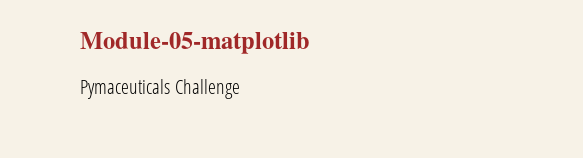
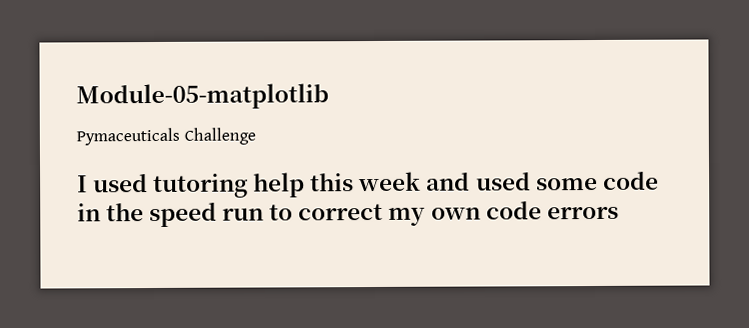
+ I used tutoring help this week and used some code in the speed run to correct my own code errors

